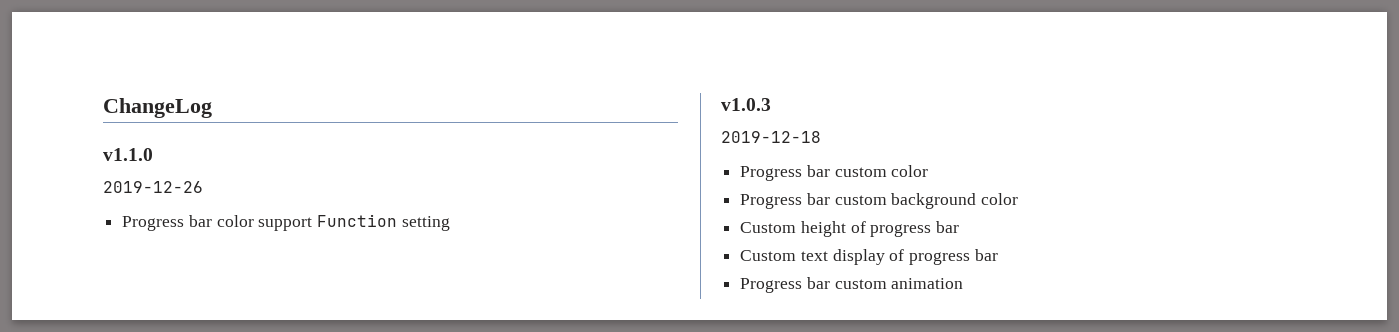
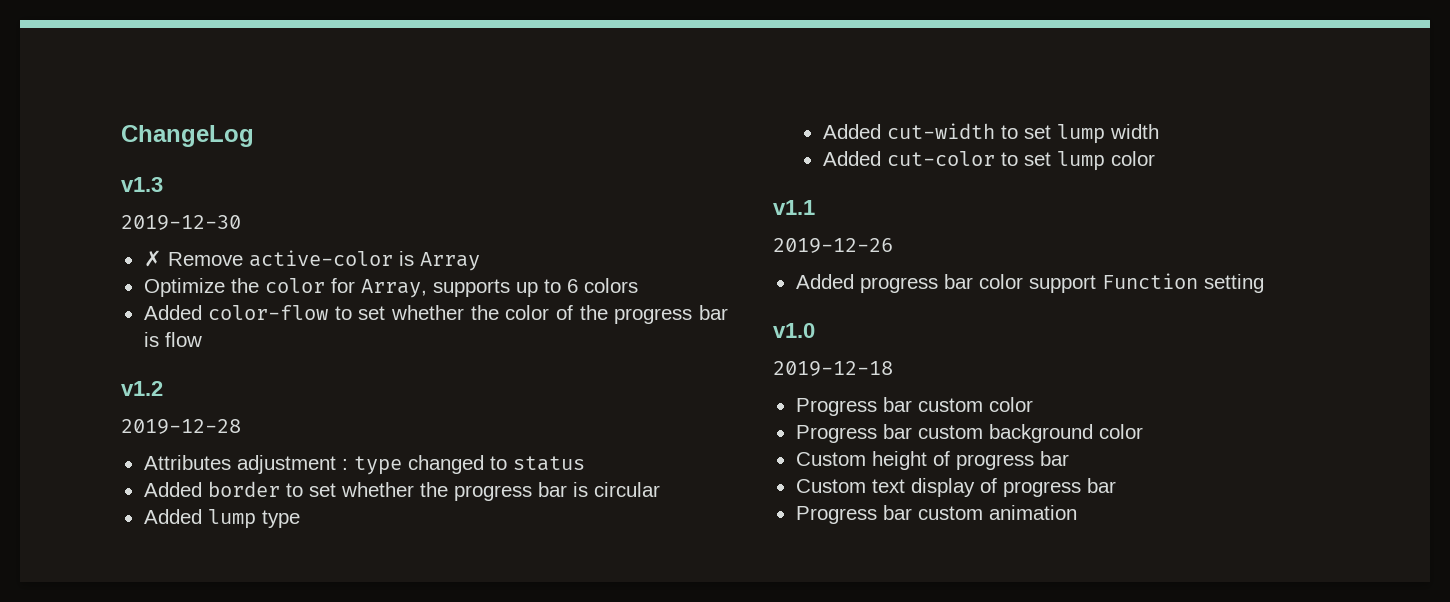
- v1.1.0
+ v1.3
+ 2019-12-30
+ ✗ Remove active-color is Array
+ Optimize the color for Array, supports up to 6 colors
+ Added color-flow to set whether the color of the progress bar is flow
+ v1.2
+ 2019-12-28
+ Attributes adjustment : type changed to status
+ Added border to set whether the progress bar is circular
+ Added lump type
+ Added cut-width to set lump width
+ Added cut-color to set lump color
+ v1.1
- Progress bar color support Function setting
+ Added progress bar color support Function setting
- v1.0.3
+ v1.0

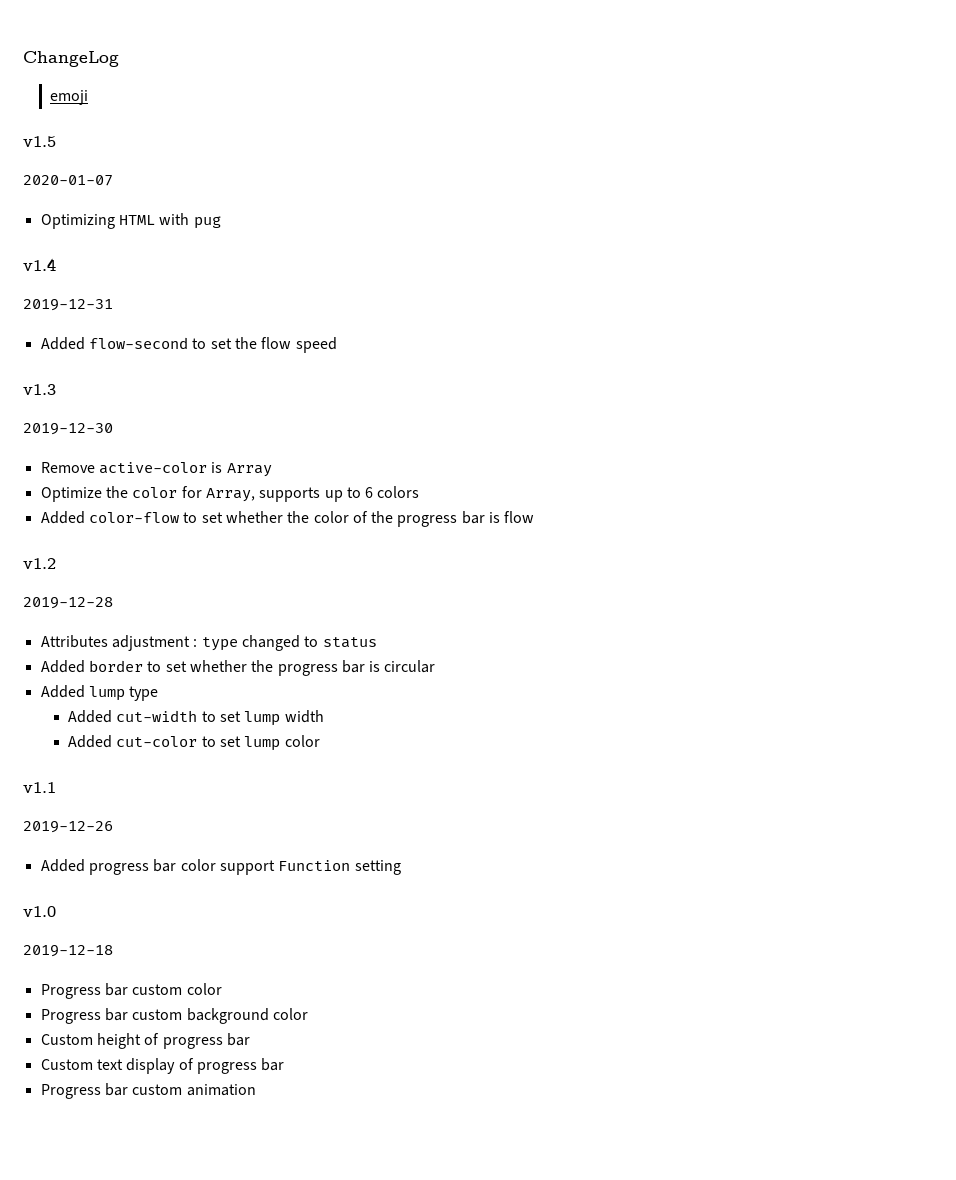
+ emoji
+ v1.5
+ 2020-01-07
+ Optimizing HTML with pug
+ v1.4
+ 2019-12-31
+ Added flow-second to set the flow speed
- ✗ Remove active-color is Array
+ Remove active-color is Array

